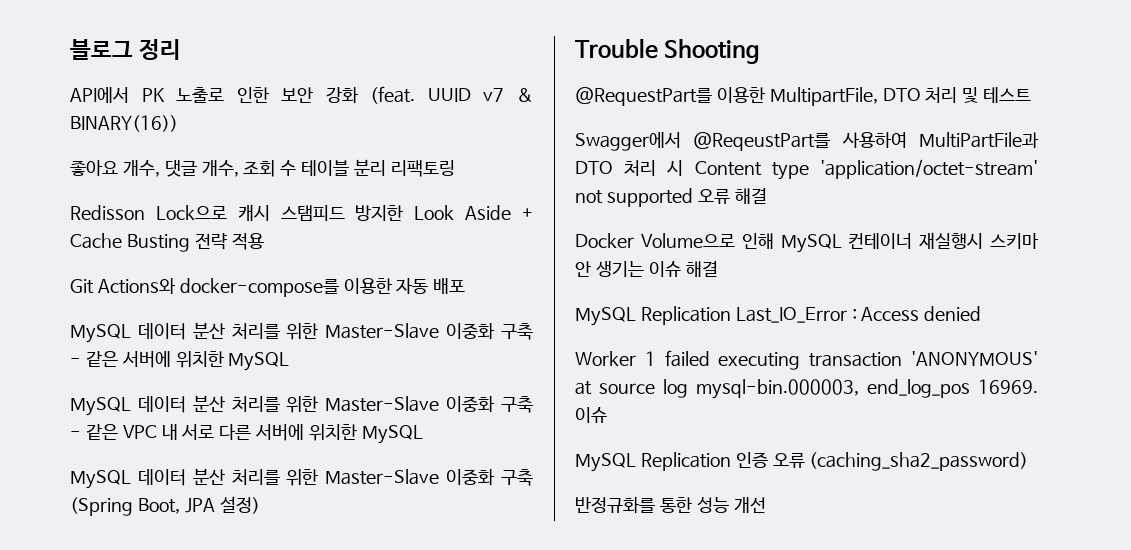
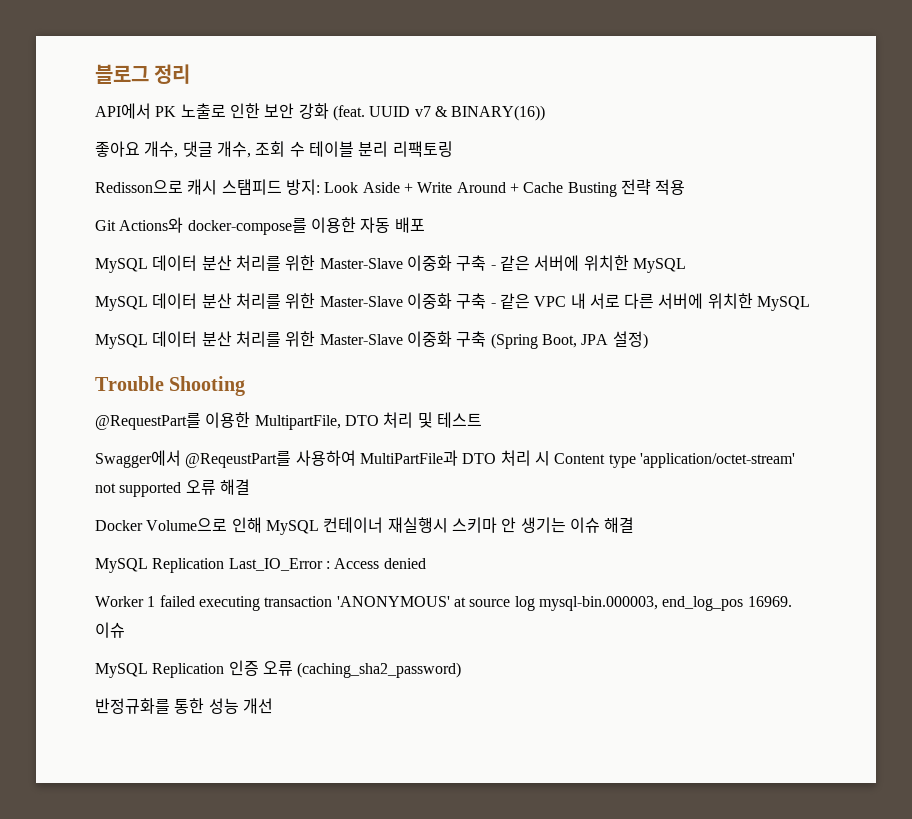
- Redisson Lock으로 캐시 스탬피드 방지한 Look Aside + Cache Busting 전략 적용
+ Redisson으로 캐시 스탬피드 방지: Look Aside + Write Around + Cache Busting 전략 적용

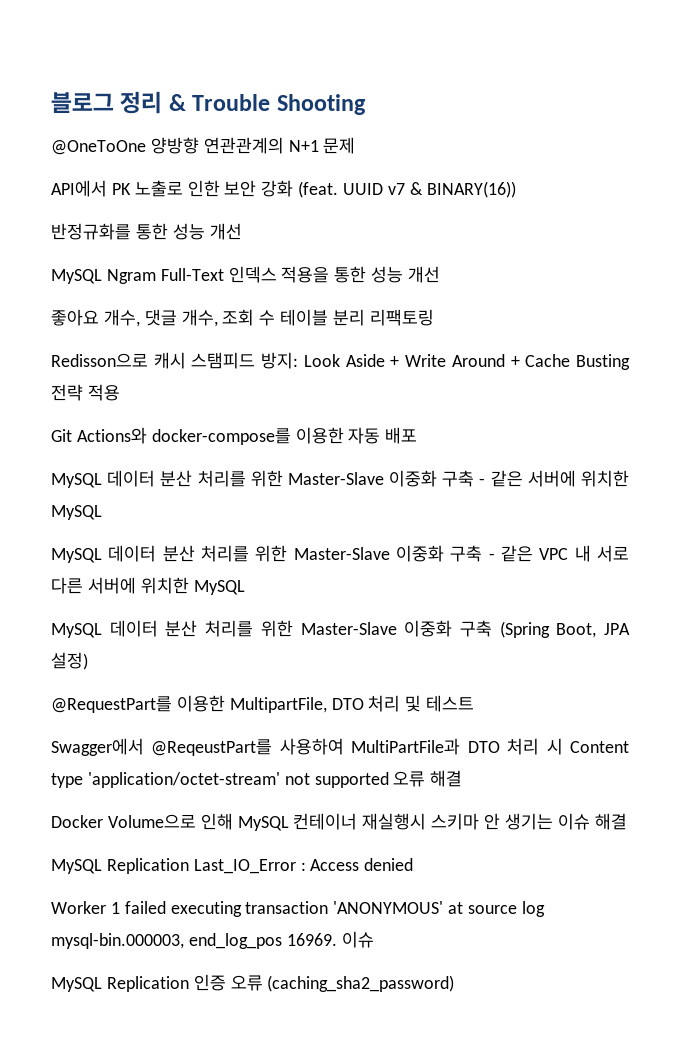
- 블로그 정리
+ 블로그 정리 & Trouble Shooting
+ @OneToOne 양방향 연관관계의 N+1 문제
+ 반정규화를 통한 성능 개선
+ MySQL Ngram Full-Text 인덱스 적용을 통한 성능 개선
- Trouble Shooting
- 반정규화를 통한 성능 개선

